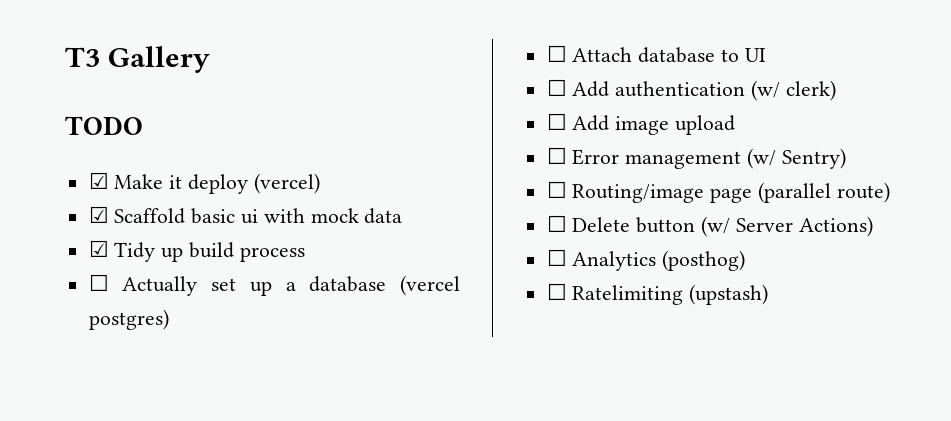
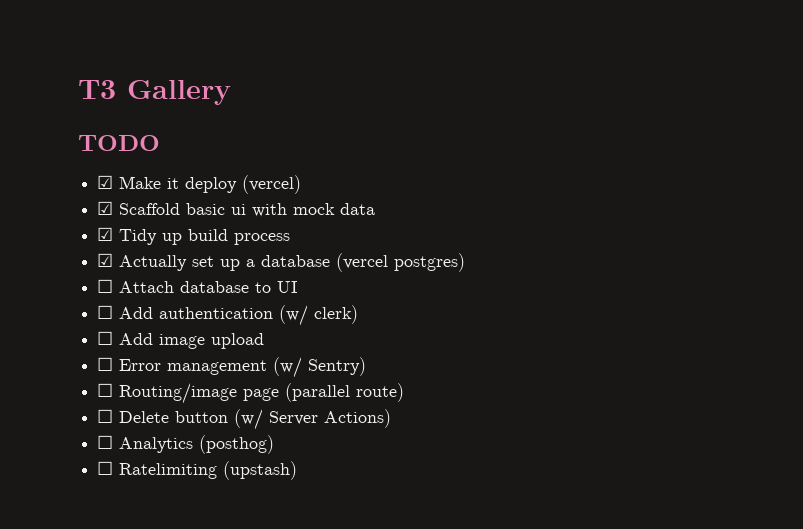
- ☐ Actually set up a database (vercel postgres)
+ ☑ Actually set up a database (vercel postgres)

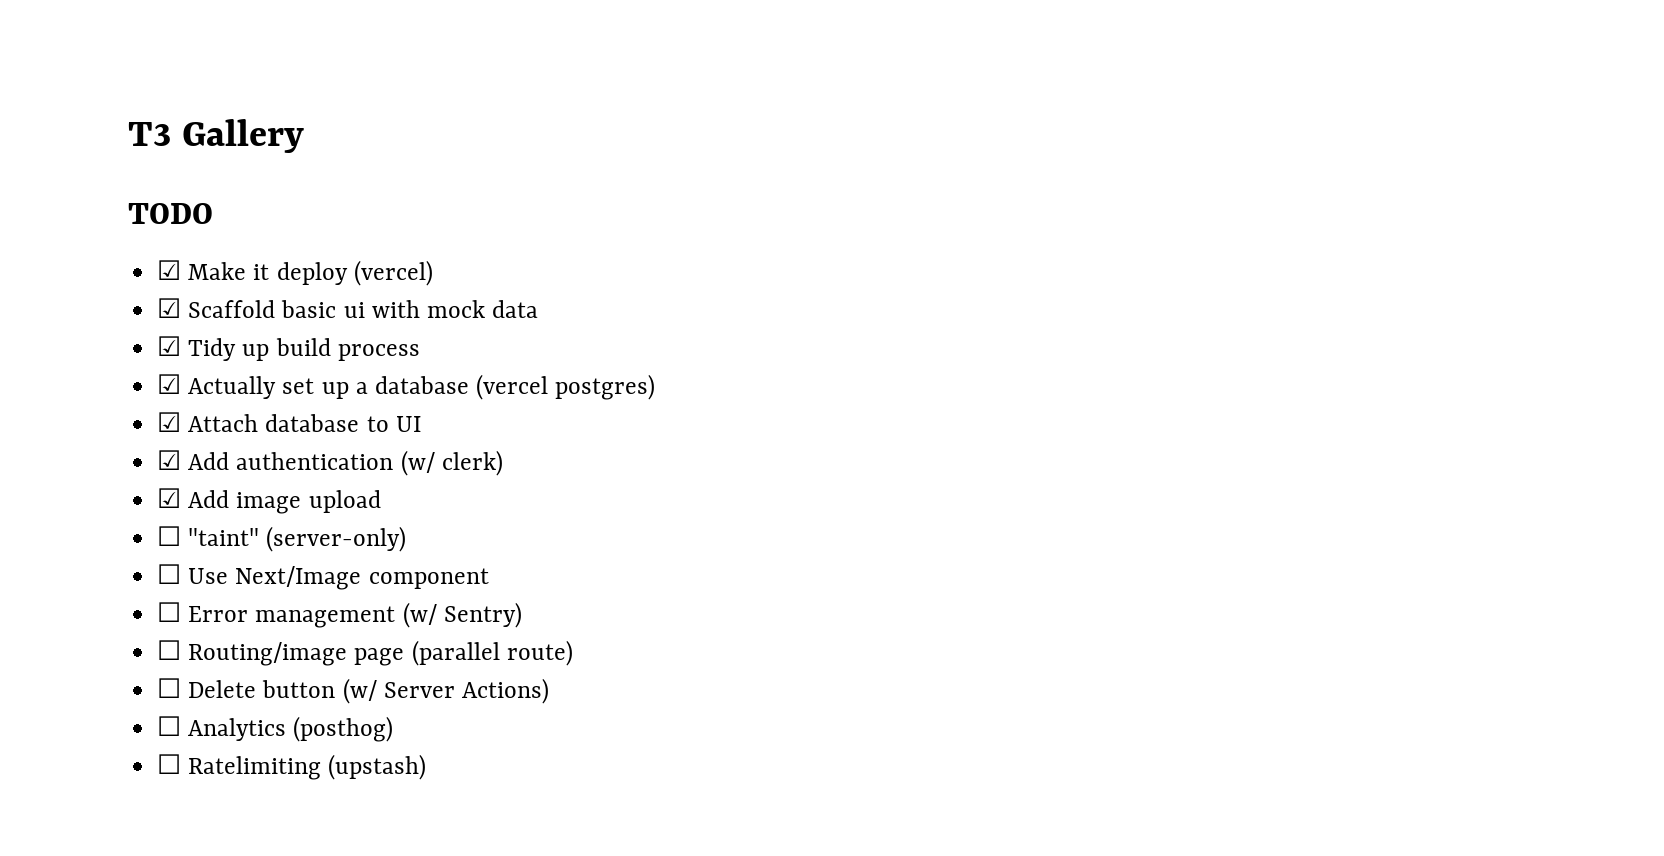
- ☐ Attach database to UI
+ ☑ Attach database to UI
- ☐ Add authentication (w/ clerk)
+ ☑ Add authentication (w/ clerk)
- ☐ Add image upload
+ ☑ Add image upload
+ ☐ "taint" (server-only)
+ ☐ Use Next/Image component

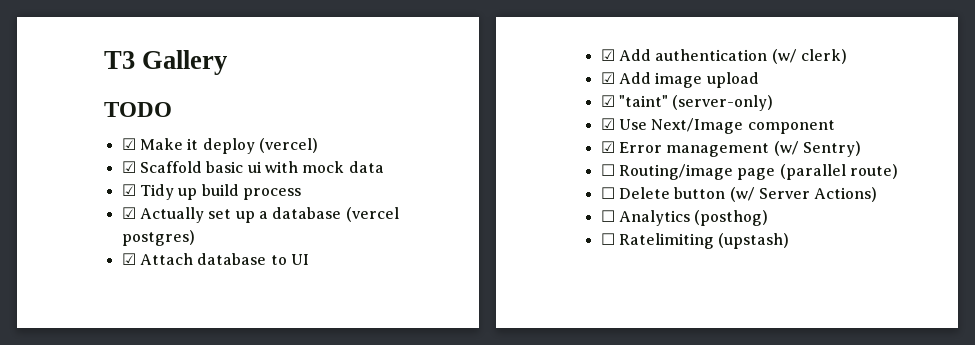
- ☐ "taint" (server-only)
+ ☑ "taint" (server-only)
- ☐ Use Next/Image component
+ ☑ Use Next/Image component
- ☐ Error management (w/ Sentry)
+ ☑ Error management (w/ Sentry)

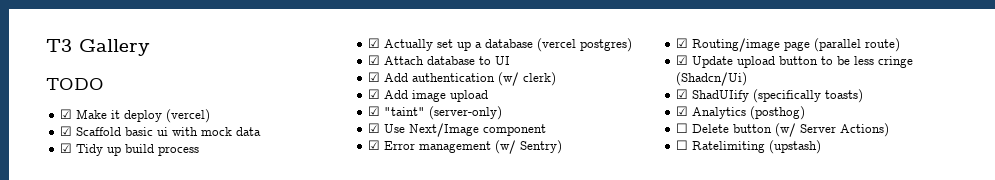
- ☐ Routing/image page (parallel route)
+ ☑ Routing/image page (parallel route)
+ ☑ Update upload button to be less cringe (Shadcn/Ui)
+ ☑ ShadUIify (specifically toasts)
+ ☑ Analytics (posthog)
- ☐ Analytics (posthog)

